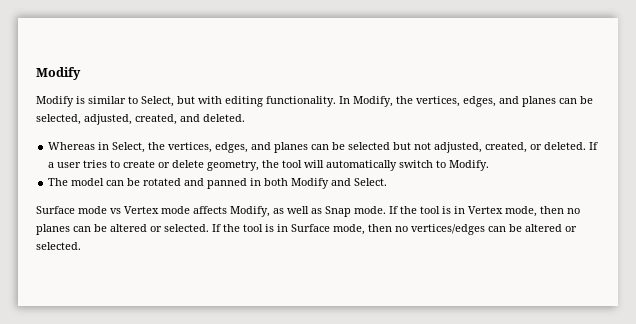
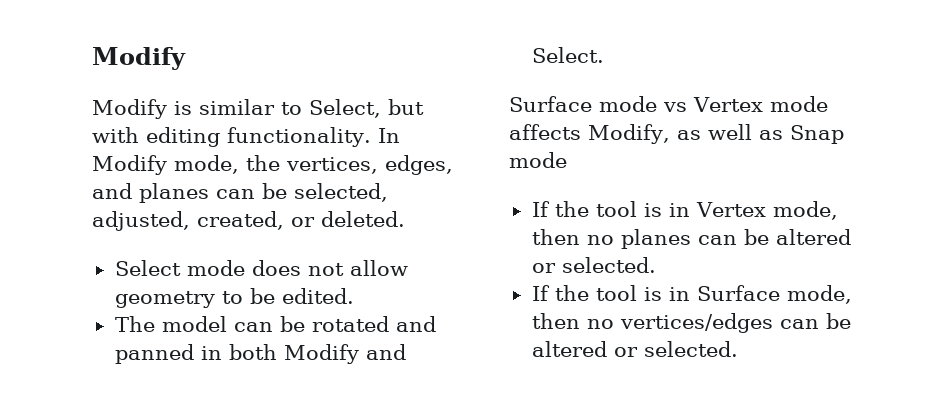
- In Modify, the vertices, edges, and planes can be selected, adjusted, created, and deleted.
+ In Modify mode, the vertices, edges, and planes can be selected, adjusted, created, or deleted.
- Whereas in Select, the vertices, edges, and planes can be selected but not adjusted, created, or deleted. If a user tries to create or delete geometry, the tool will automatically switch to Modify.
+ Select mode does not allow geometry to be edited.
- Surface mode vs Vertex mode affects Modify, as well as Snap mode. If the tool is in Vertex mode, then no planes can be altered or selected. If the tool is in Surface mode, then no vertices/edges can be altered or selected.
+ Surface mode vs Vertex mode affects Modify, as well as Snap mode
+ If the tool is in Vertex mode, then no planes can be altered or selected.
+ If the tool is in Surface mode, then no vertices/edges can be altered or selected.

